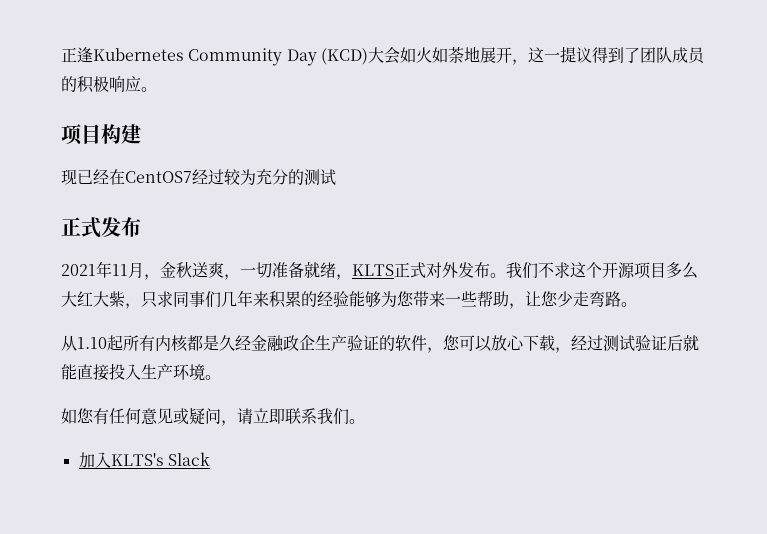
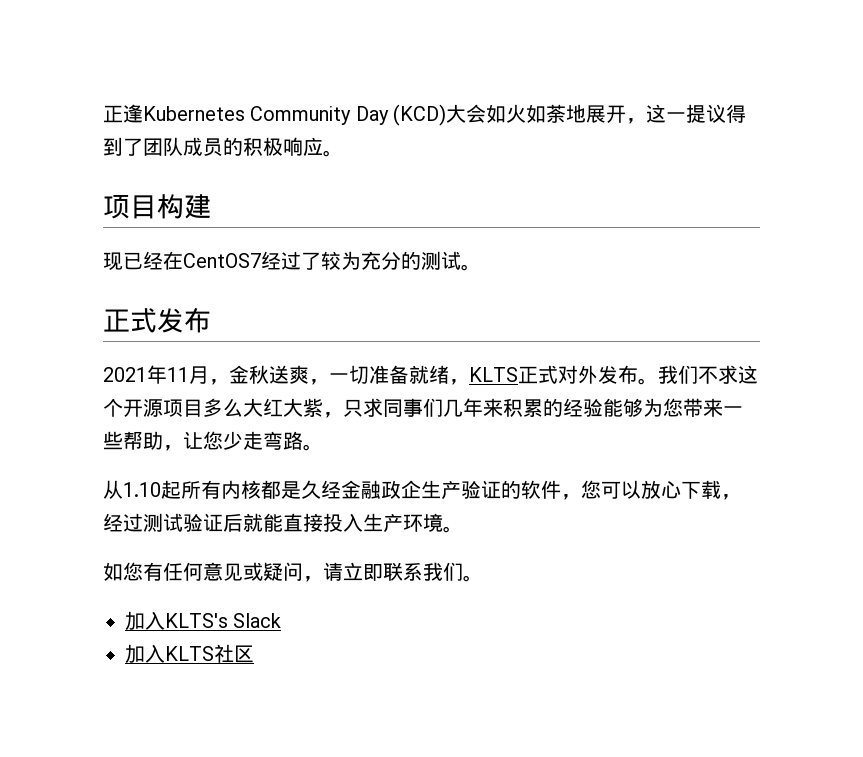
- 现已经在CentOS7经过较为充分的测试
+ 现已经在CentOS7经过了较为充分的测试。
+ 加入KLTS社区

